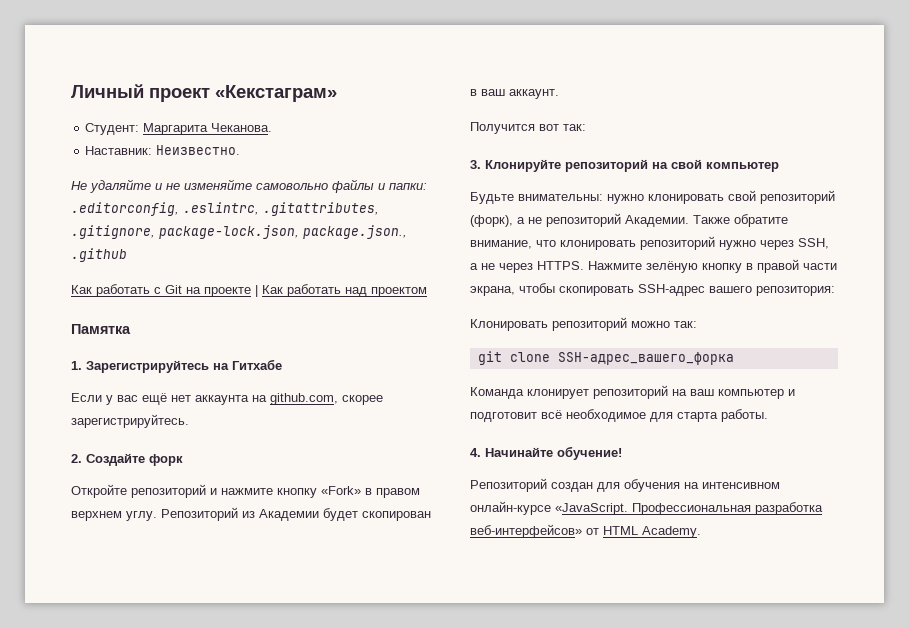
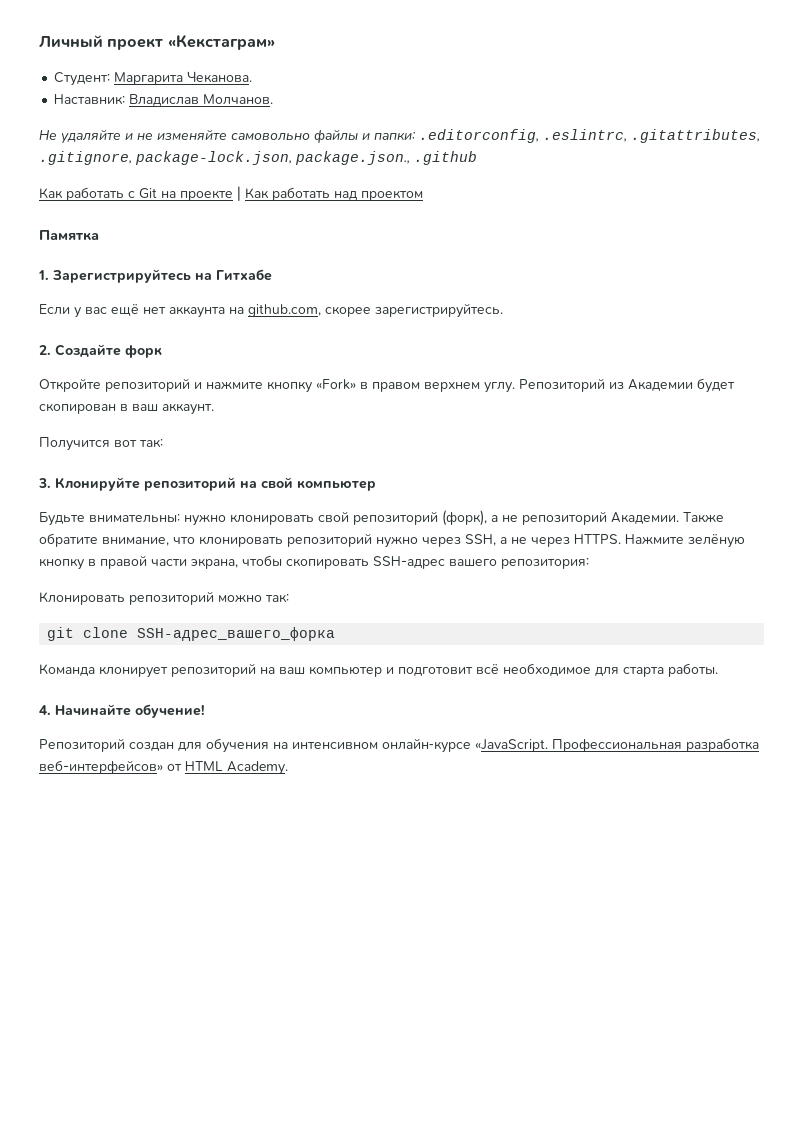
- Наставник: Неизвестно.
+ Наставник: Владислав Молчанов.

